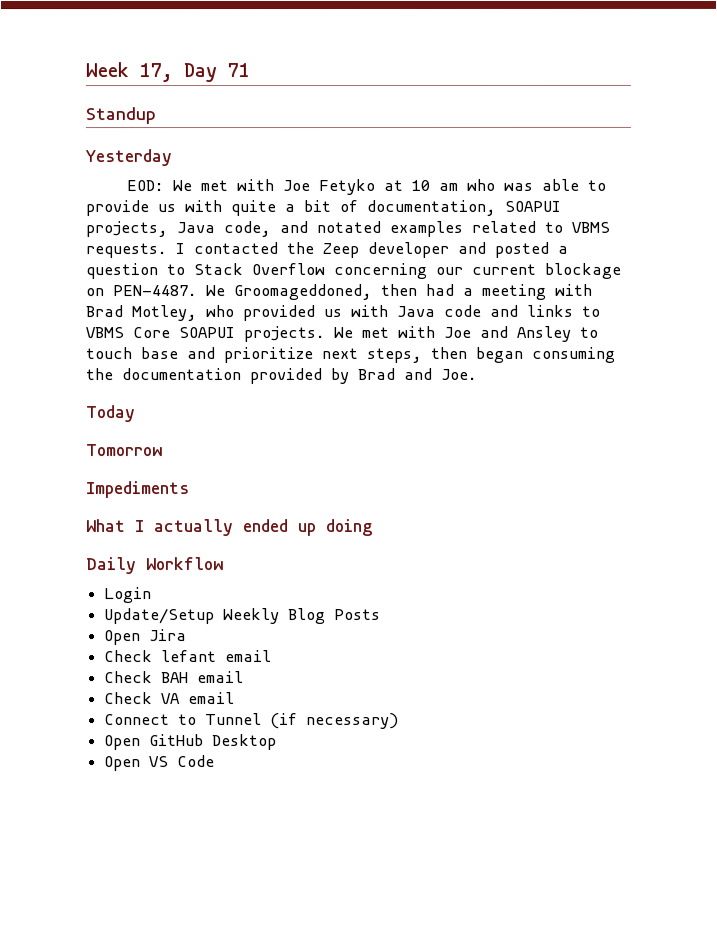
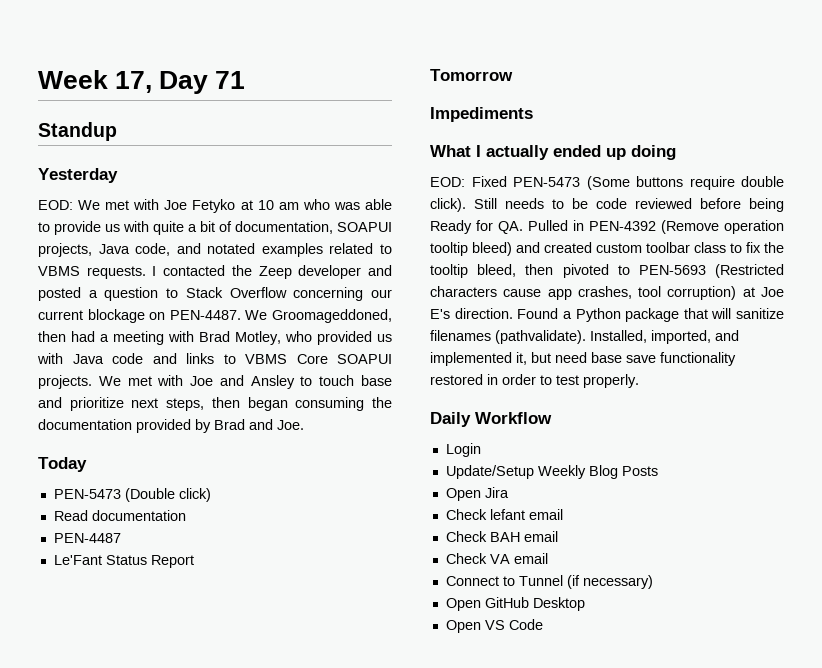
+ PEN-5473 (Double click)
+ Read documentation
+ PEN-4487
+ Le'Fant Status Report
+ EOD: Fixed PEN-5473 (Some buttons require double click). Still needs to be code reviewed before being Ready for QA. Pulled in PEN-4392 (Remove operation tooltip bleed) and created custom toolbar class to fix the tooltip bleed, then pivoted to PEN-5693 (Restricted characters cause app crashes, tool corruption) at Joe E's direction. Found a Python package that will sanitize filenames (pathvalidate). Installed, imported, and implemented it, but need base save functionality restored in order to test properly.

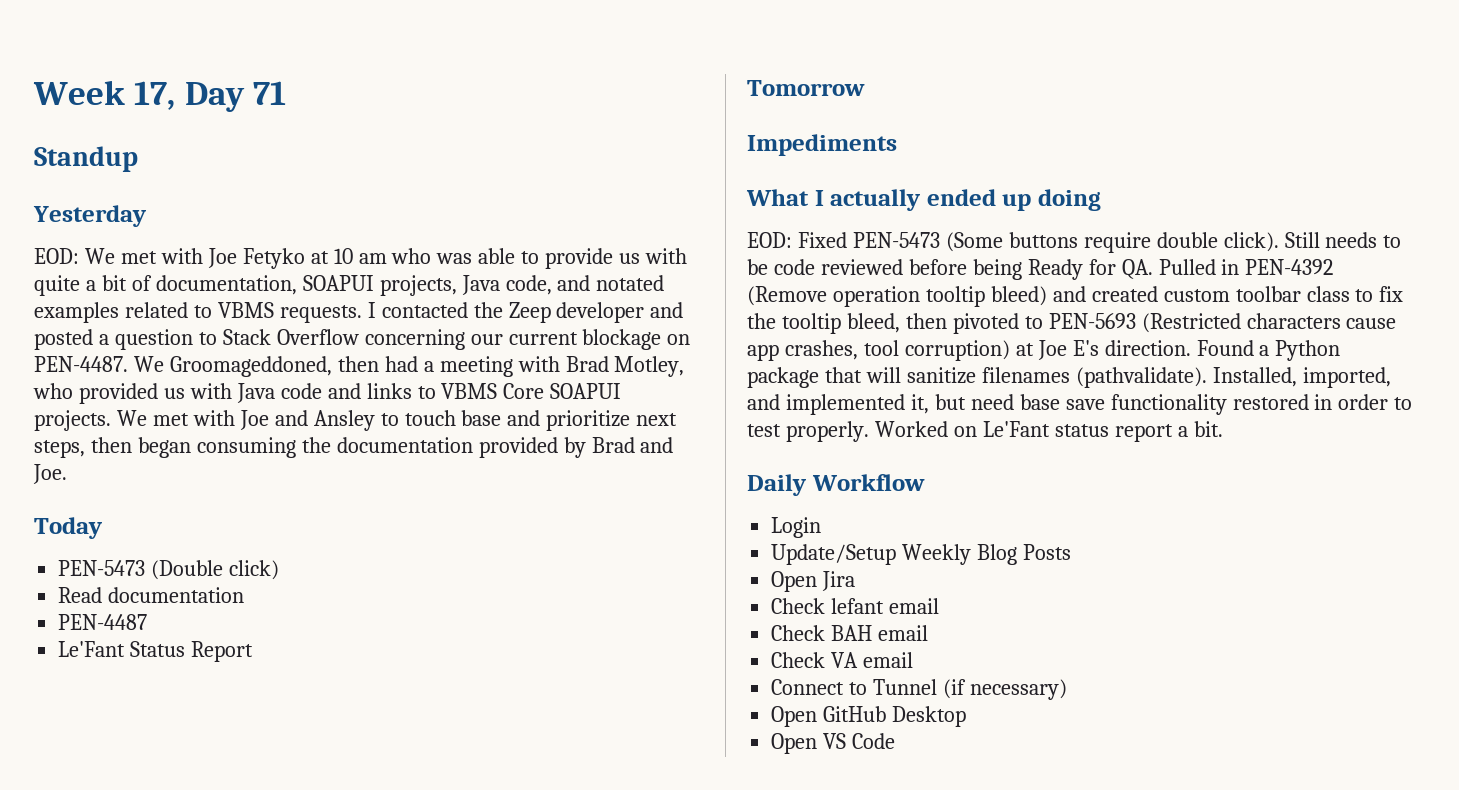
+ Worked on Le'Fant status report a bit.

